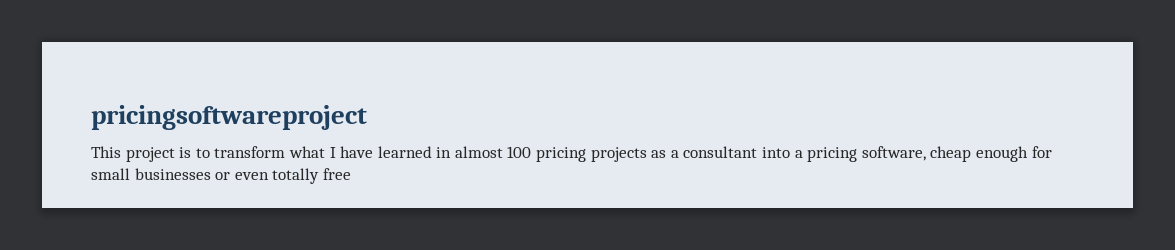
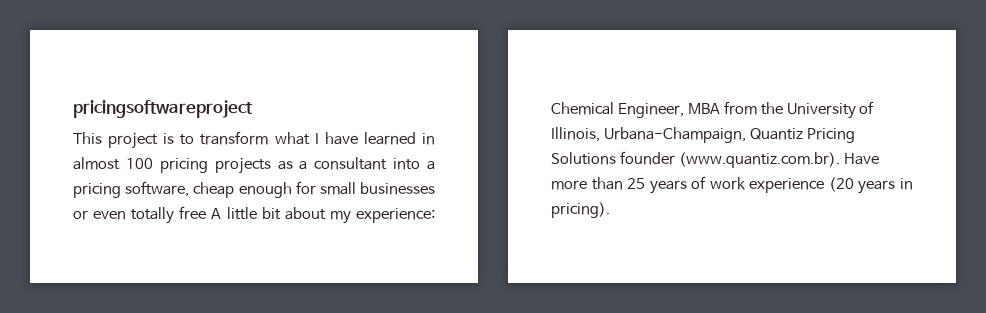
- This project is to transform what I have learned in almost 100 pricing projects as a consultant into a pricing software, cheap enough for small businesses or even totally free
+ This project is to transform what I have learned in almost 100 pricing projects as a consultant into a pricing software, cheap enough for small businesses or even totally free A little bit about my experience: Chemical Engineer, MBA from the University of Illinois, Urbana-Champaign, Quantiz Pricing Solutions founder (www.quantiz.com.br). Have more than 25 years of work experience (20 years in pricing).

